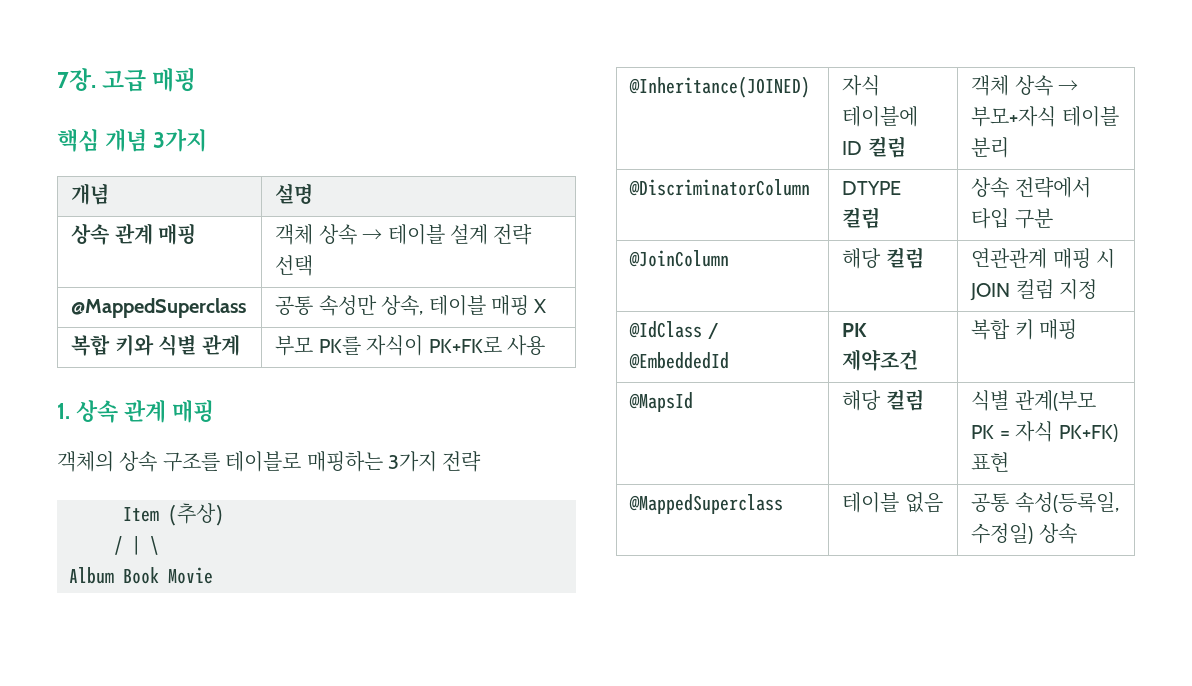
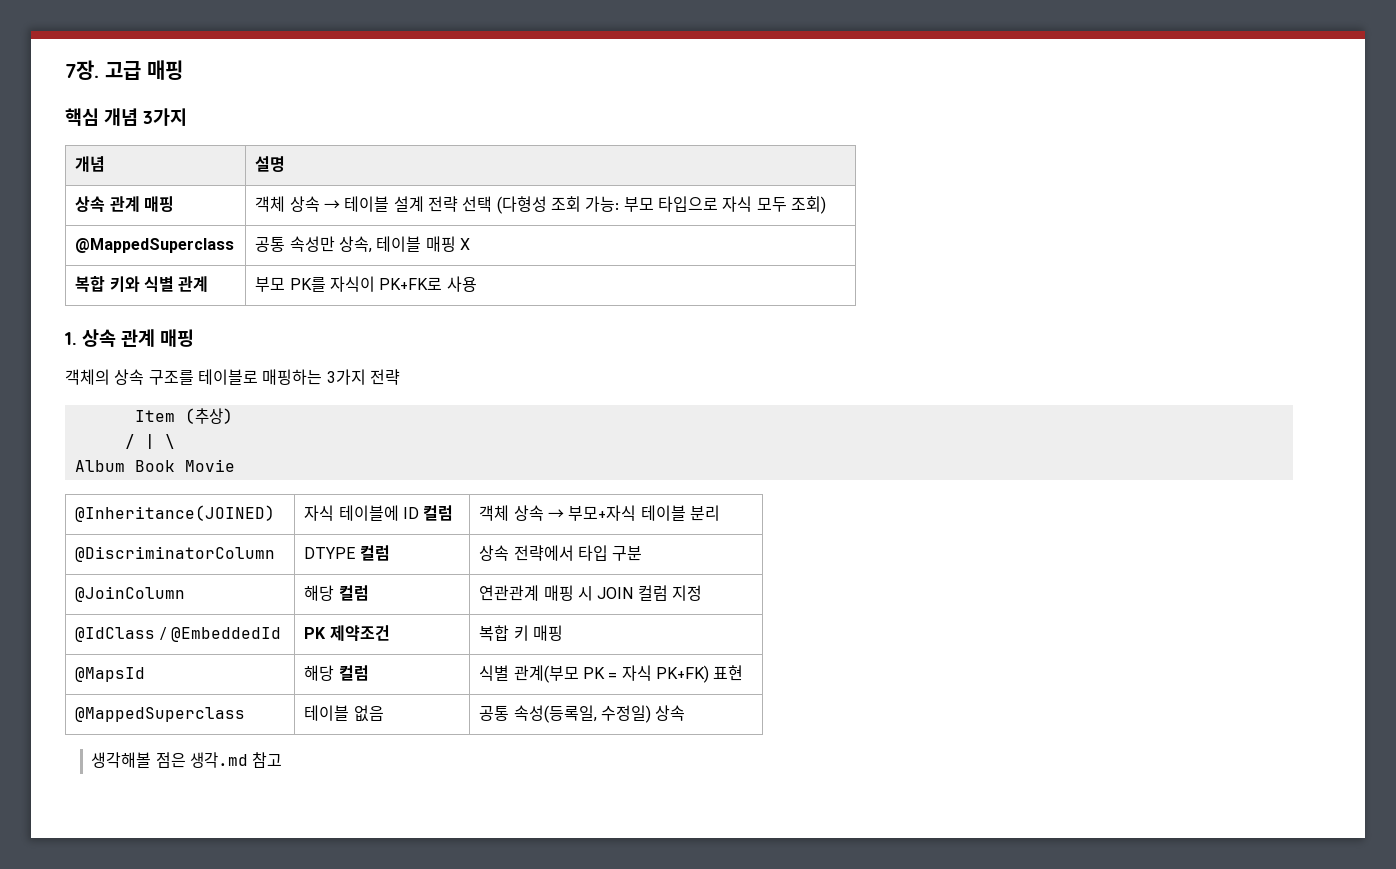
- 상속 관계 매핑 | 객체 상속 → 테이블 설계 전략 선택
+ 상속 관계 매핑 | 객체 상속 → 테이블 설계 전략 선택 (다형성 조회 가능: 부모 타입으로 자식 모두 조회)
+ 생각해볼 점은 생각.md 참고

